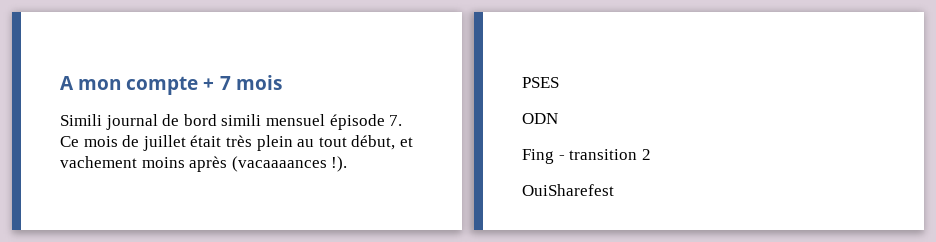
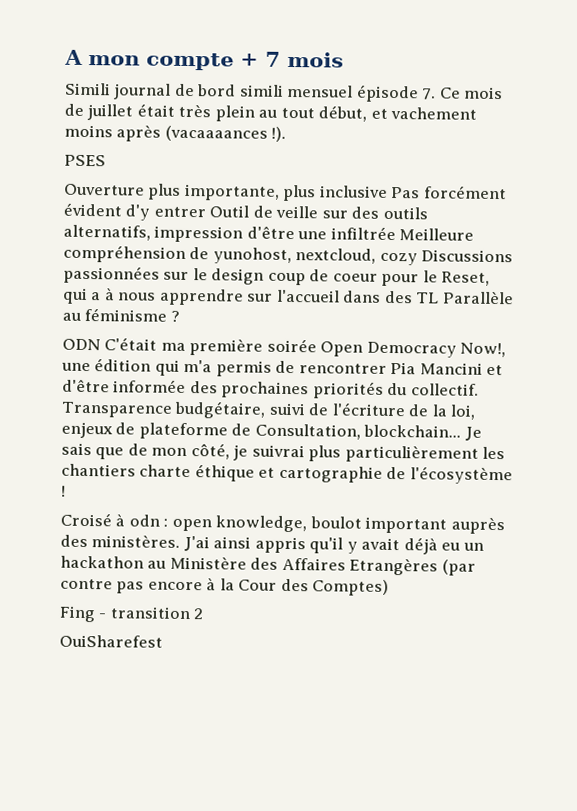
- ODN
+ Ouverture plus importante, plus inclusive Pas forcément évident d'y entrer Outil de veille sur des outils alternatifs, impression d'être une infiltrée Meilleure compréhension de yunohost, nextcloud, cozy Discussions passionnées sur le design coup de coeur pour le Reset, qui a à nous apprendre sur l'accueil dans des TL Parallèle au féminisme ?
+ ODN C'était ma première soirée Open Democracy Now!, une édition qui m'a permis de rencontrer Pia Mancini et d'être informée des prochaines priorités du collectif. Transparence budgétaire, suivi de l'écriture de la loi, enjeux de plateforme de Consultation, blockchain... Je sais que de mon côté, je suivrai plus particulièrement les chantiers charte éthique et cartographie de l'écosystème !
+ Croisé à odn : open knowledge, boulot important auprès des ministères. J'ai ainsi appris qu'il y avait déjà eu un hackathon au Ministère des Affaires Etrangères (par contre pas encore à la Cour des Comptes)

